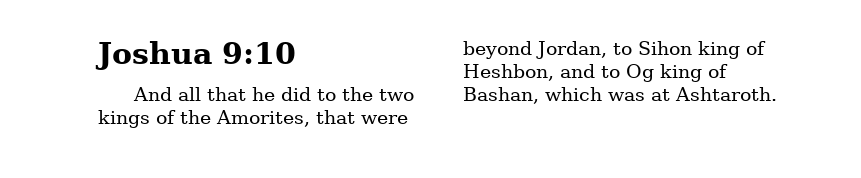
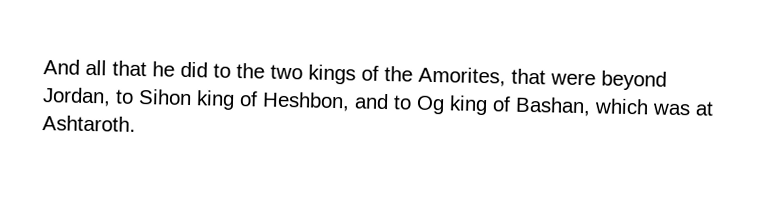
- Joshua 9:10

